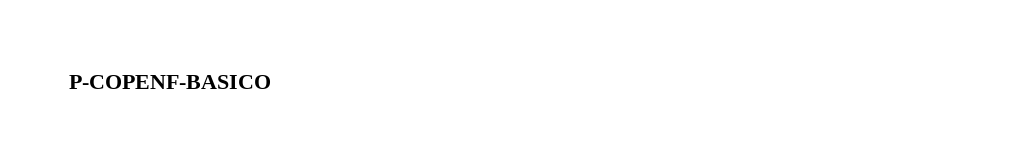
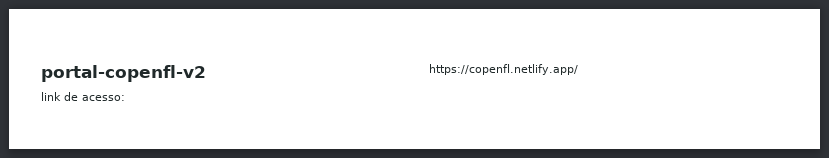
- P-COPENF-BASICO
+ portal-copenfl-v2
+ link de acesso:
+ https://copenfl.netlify.app/

